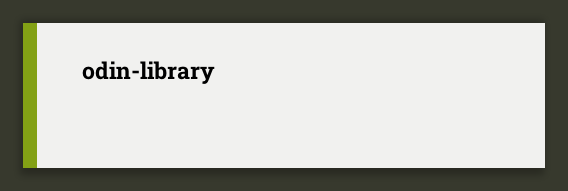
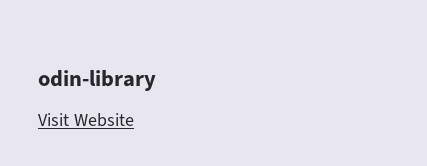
+ Visit Website

